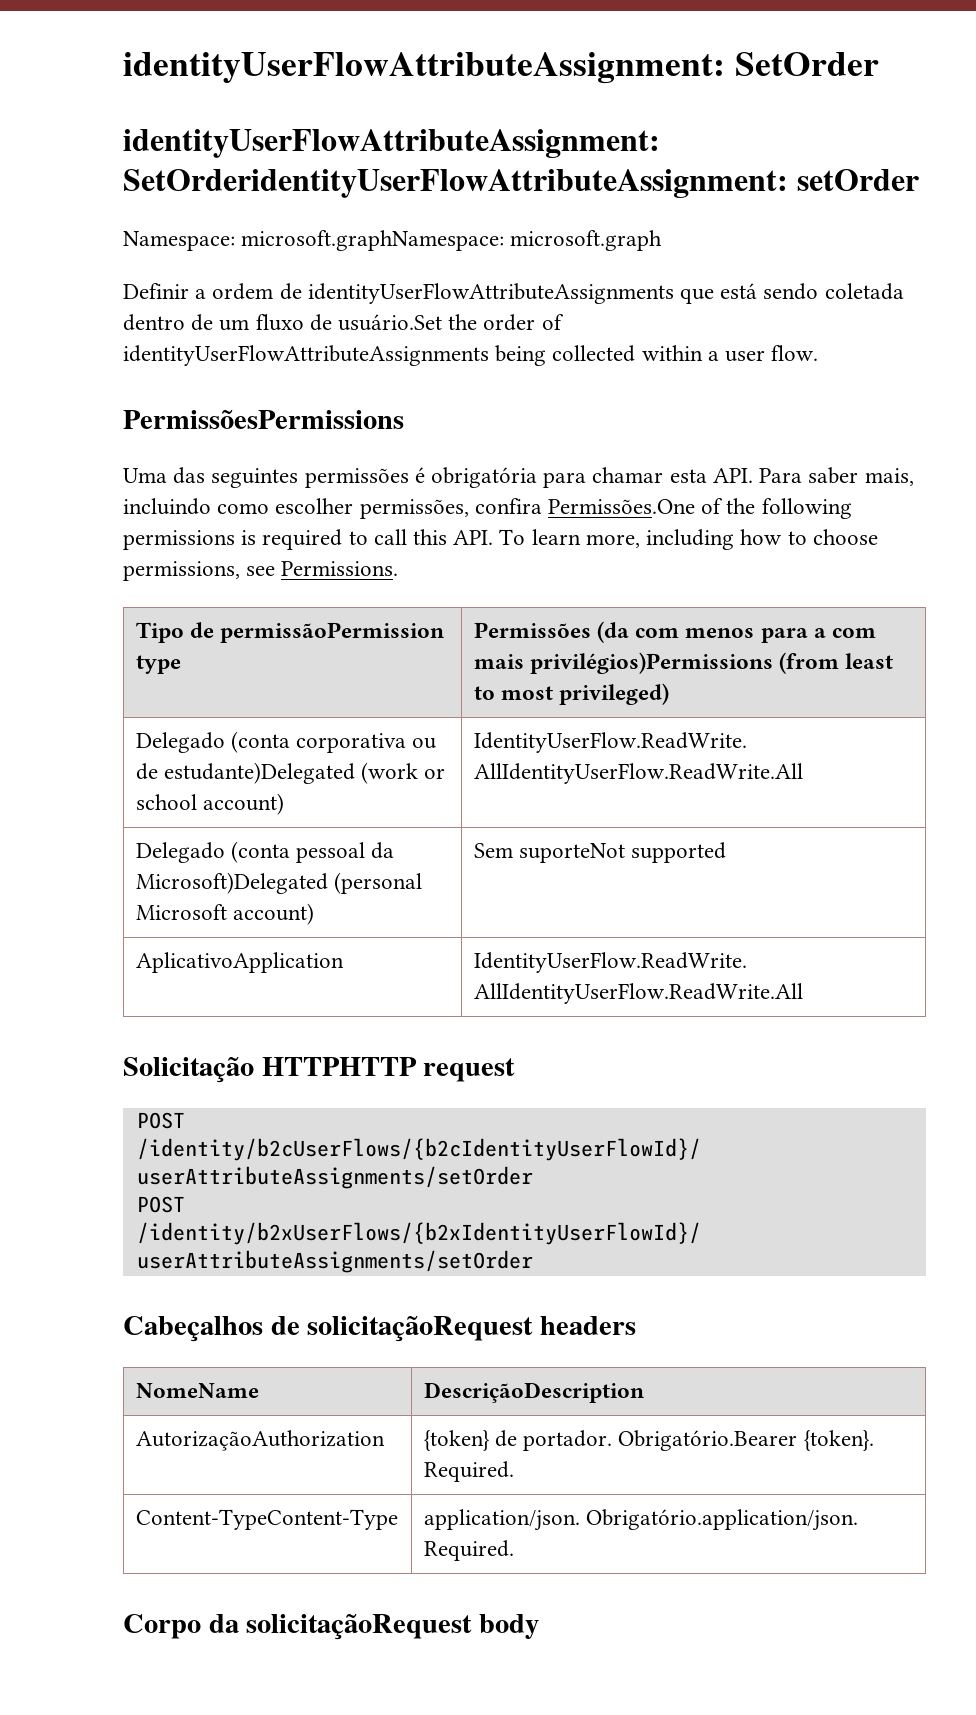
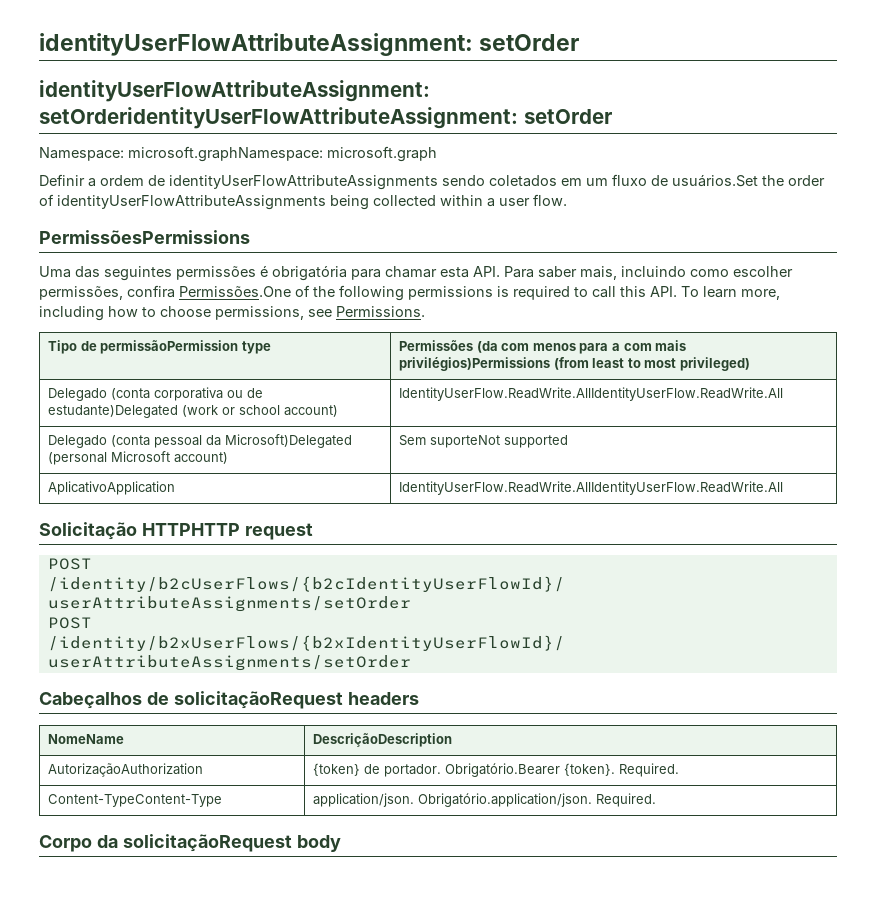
- identityUserFlowAttributeAssignment: SetOrder
- identityUserFlowAttributeAssignment: SetOrderidentityUserFlowAttributeAssignment: setOrder
+ identityUserFlowAttributeAssignment: setOrder
+ identityUserFlowAttributeAssignment: setOrderidentityUserFlowAttributeAssignment: setOrder
- Definir a ordem de identityUserFlowAttributeAssignments que está sendo coletada dentro de um fluxo de usuário.Set the order of identityUserFlowAttributeAssignments being collected within a user flow.
+ Definir a ordem de identityUserFlowAttributeAssignments sendo coletados em um fluxo de usuários.Set the order of identityUserFlowAttributeAssignments being collected within a user flow.

